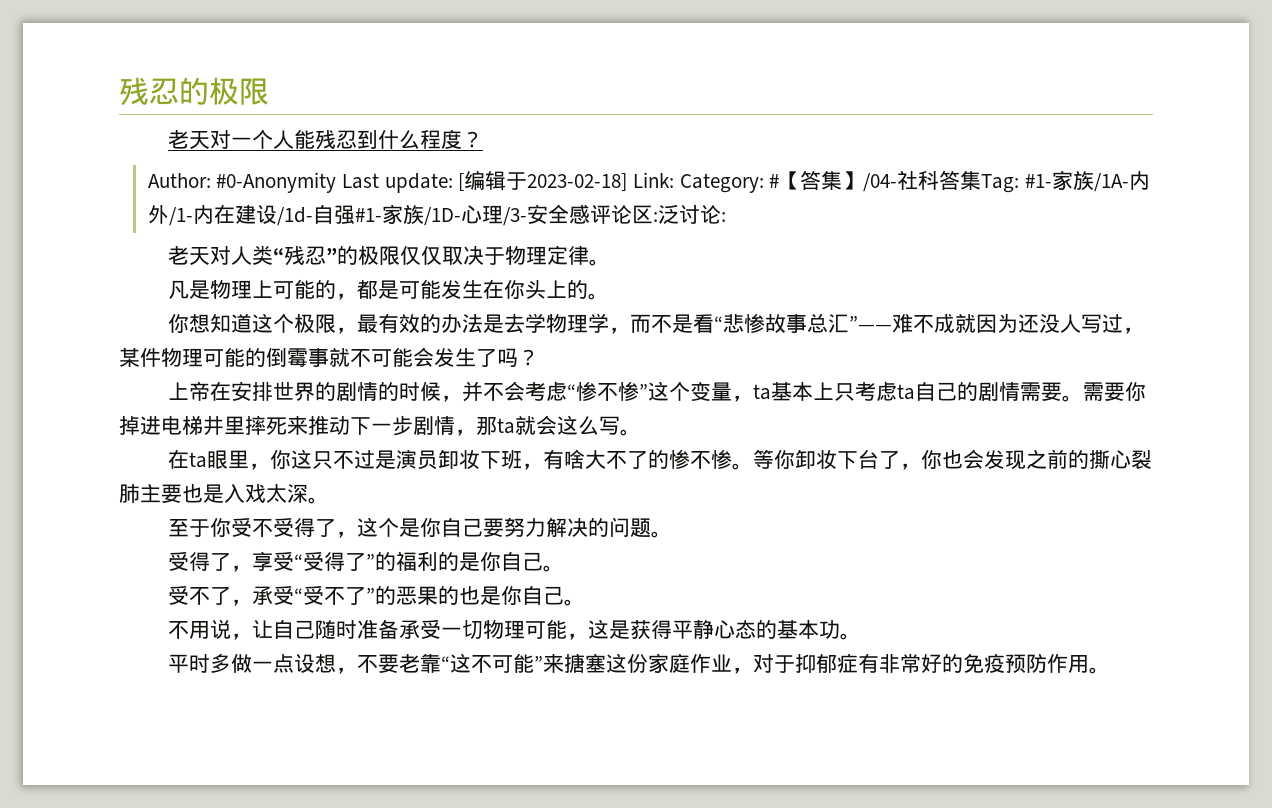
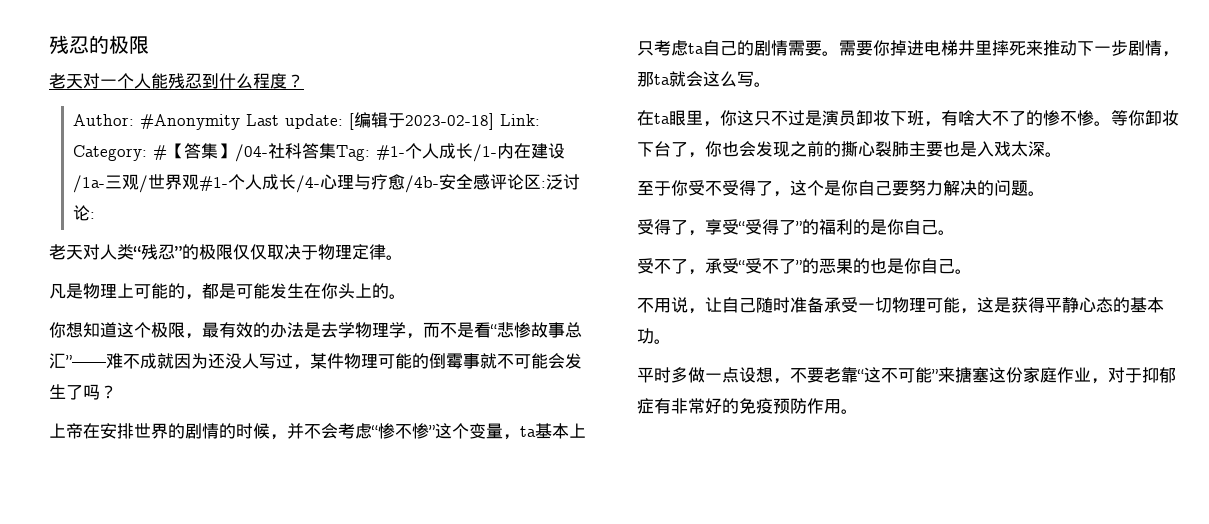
- Author: #0-Anonymity Last update: [编辑于2023-02-18] Link: Category: #【答集】/04-社科答集Tag: #1-家族/1A-内外/1-内在建设/1d-自强#1-家族/1D-心理/3-安全感评论区:泛讨论:
+ Author: #Anonymity Last update: [编辑于2023-02-18] Link: Category: #【答集】/04-社科答集Tag: #1-个人成长/1-内在建设/1a-三观/世界观#1-个人成长/4-心理与疗愈/4b-安全感评论区:泛讨论:

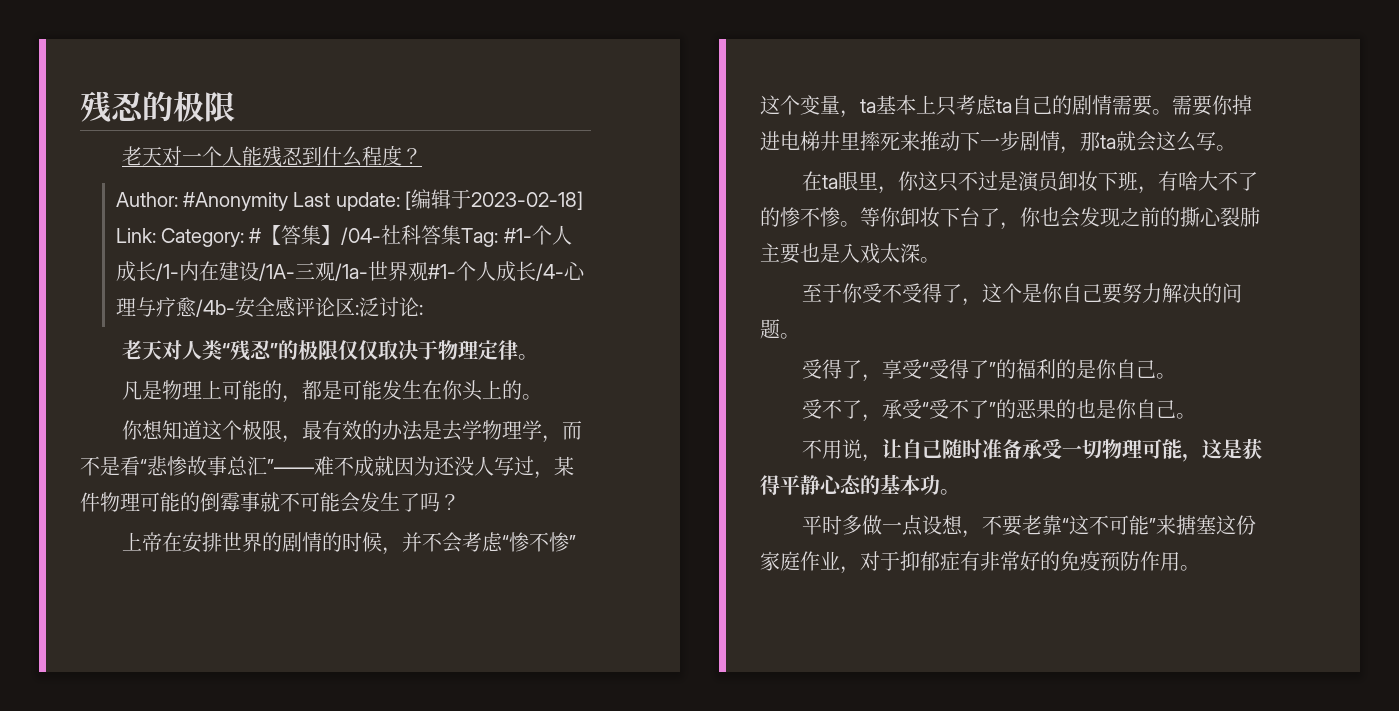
- Author: #Anonymity Last update: [编辑于2023-02-18] Link: Category: #【答集】/04-社科答集Tag: #1-个人成长/1-内在建设/1a-三观/世界观#1-个人成长/4-心理与疗愈/4b-安全感评论区:泛讨论:
+ Author: #Anonymity Last update: [编辑于2023-02-18] Link: Category: #【答集】/04-社科答集Tag: #1-个人成长/1-内在建设/1A-三观/1a-世界观#1-个人成长/4-心理与疗愈/4b-安全感评论区:泛讨论:

